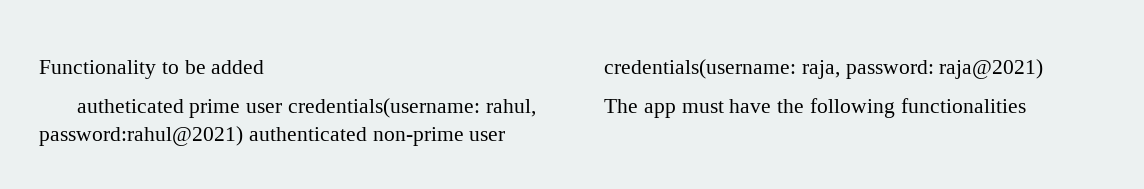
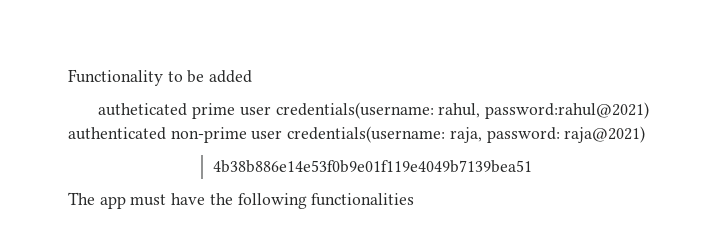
+ 4b38b886e14e53f0b9e01f119e4049b7139bea51

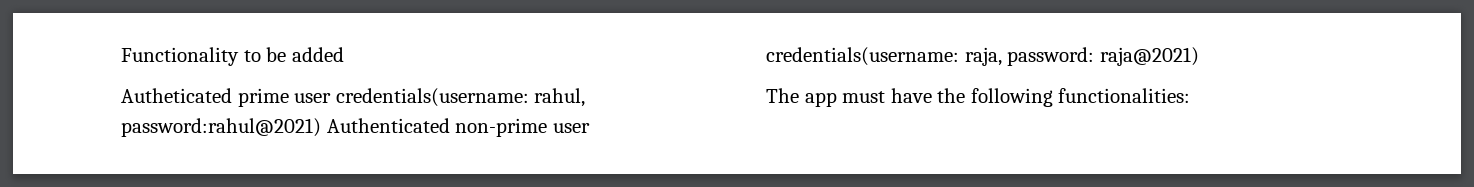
- autheticated prime user credentials(username: rahul, password:rahul@2021) authenticated non-prime user credentials(username: raja, password: raja@2021)
+ Autheticated prime user credentials(username: rahul, password:rahul@2021) Authenticated non-prime user credentials(username: raja, password: raja@2021)
- 4b38b886e14e53f0b9e01f119e4049b7139bea51
- The app must have the following functionalities
+ The app must have the following functionalities:

